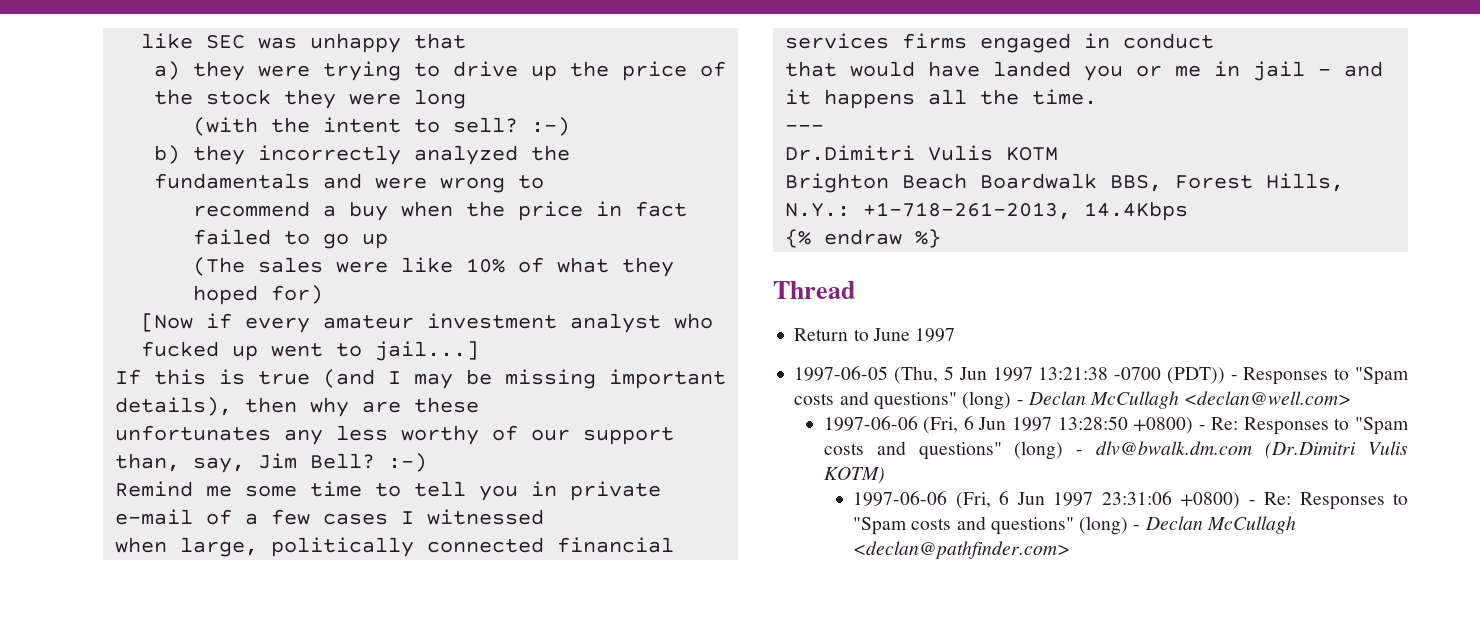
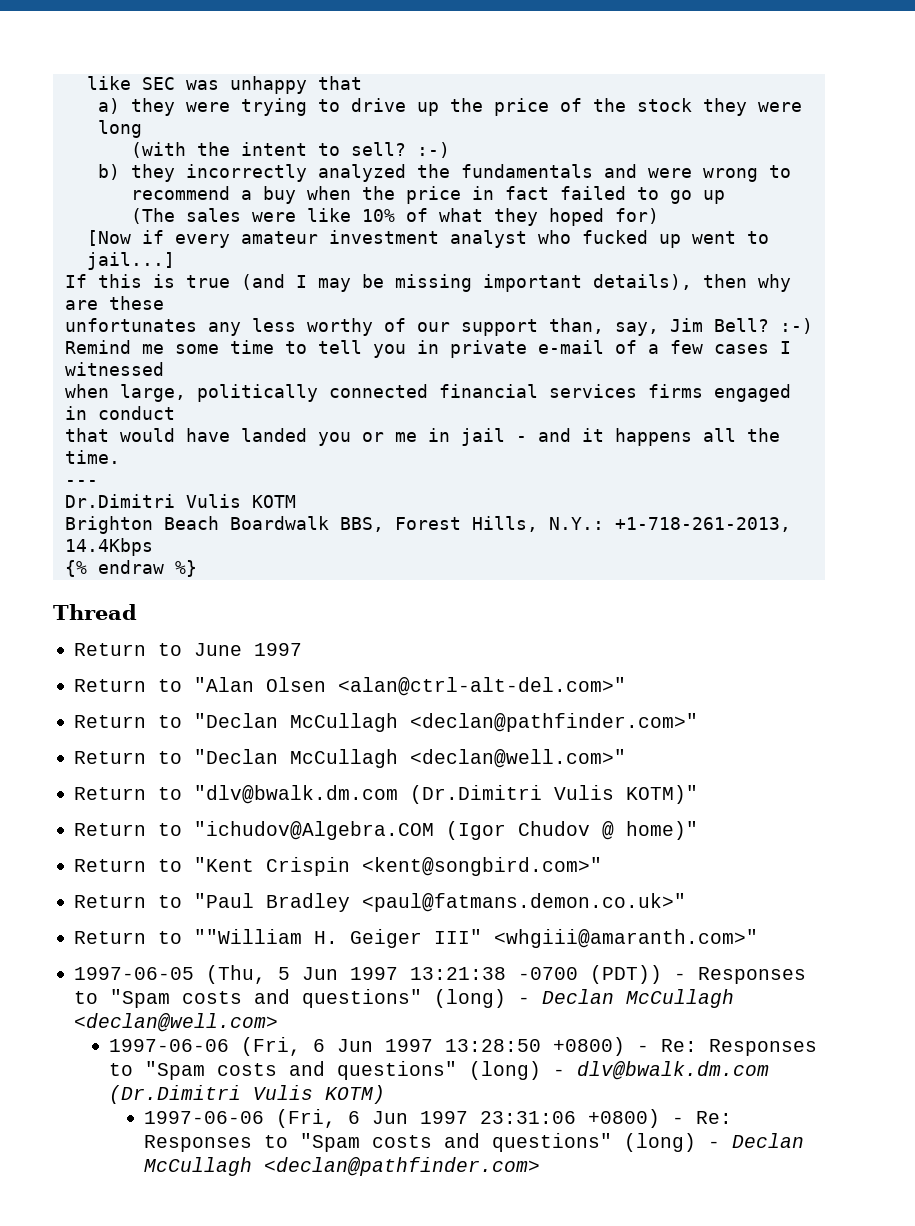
+ Return to "Alan Olsen <alan@ctrl-alt-del.com>"
+ Return to "Declan McCullagh <declan@pathfinder.com>"
+ Return to "Declan McCullagh <declan@well.com>"
+ Return to "dlv@bwalk.dm.com (Dr.Dimitri Vulis KOTM)"
+ Return to "ichudov@Algebra.COM (Igor Chudov @ home)"
+ Return to "Kent Crispin <kent@songbird.com>"
+ Return to "Paul Bradley <paul@fatmans.demon.co.uk>"
+ Return to ""William H. Geiger III" <whgiii@amaranth.com>"

